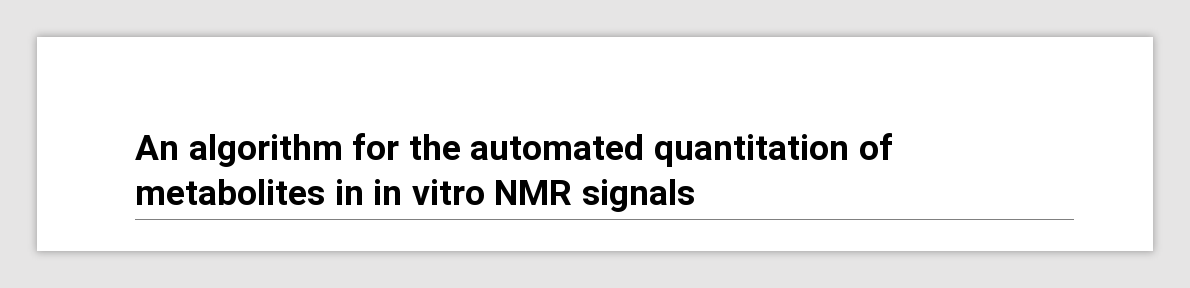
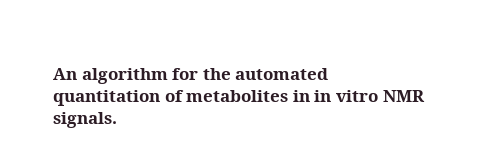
- An algorithm for the automated quantitation of metabolites in in vitro NMR signals
+ An algorithm for the automated quantitation of metabolites in in vitro NMR signals.

